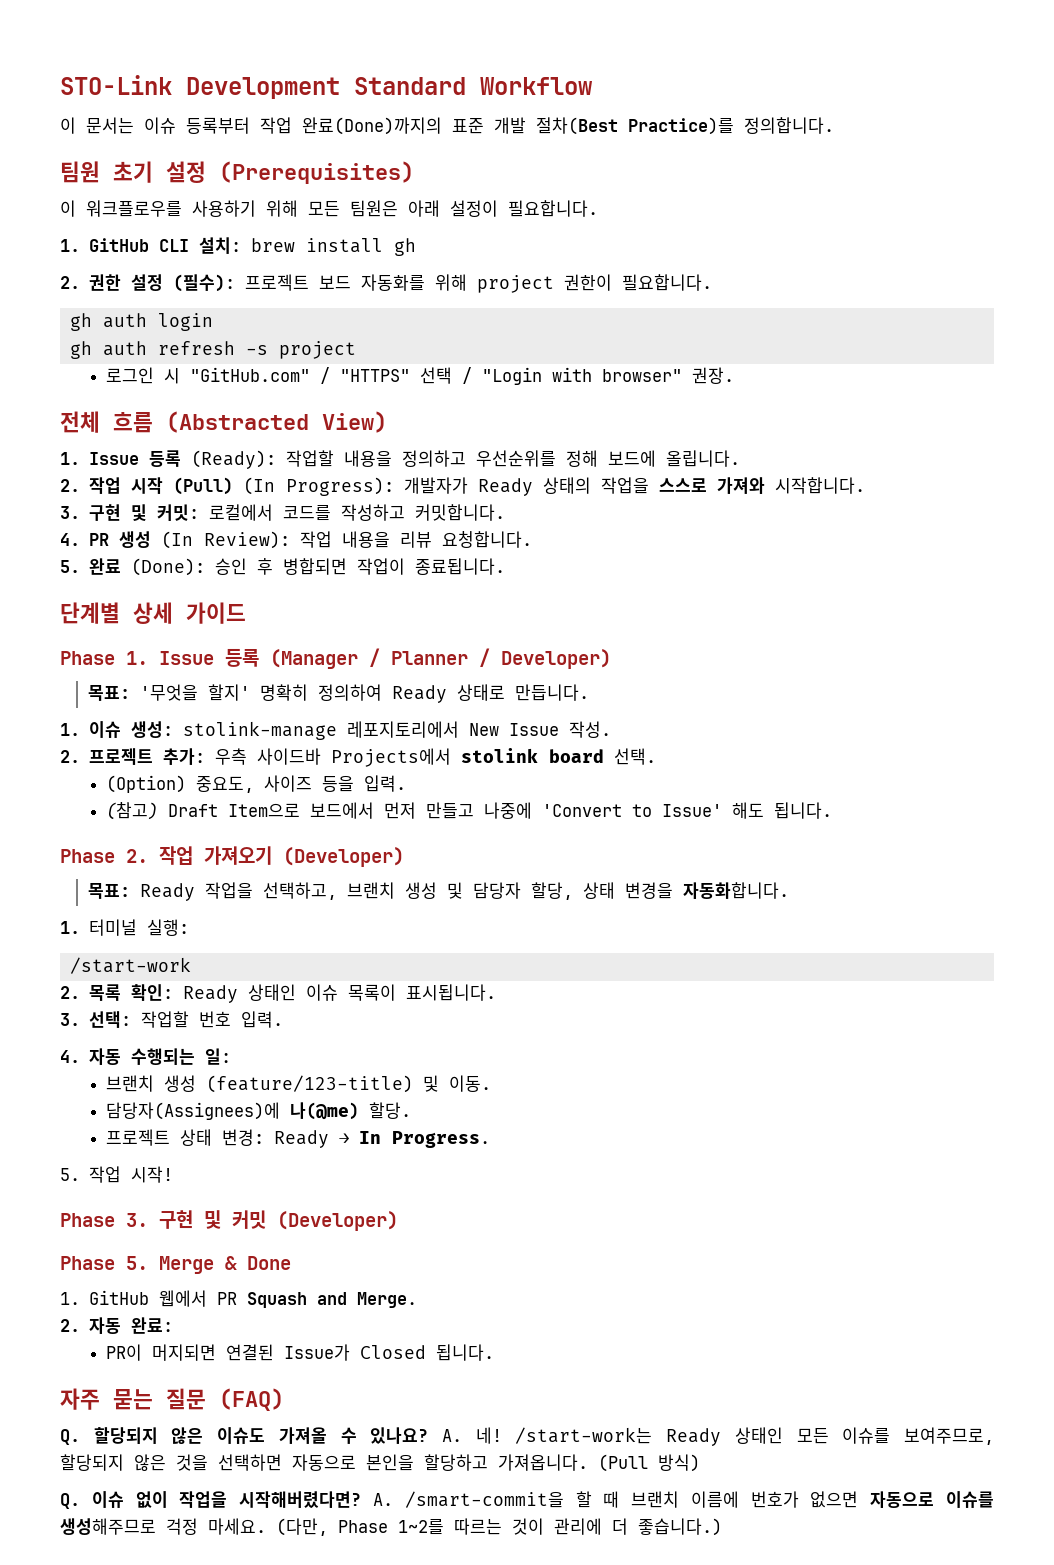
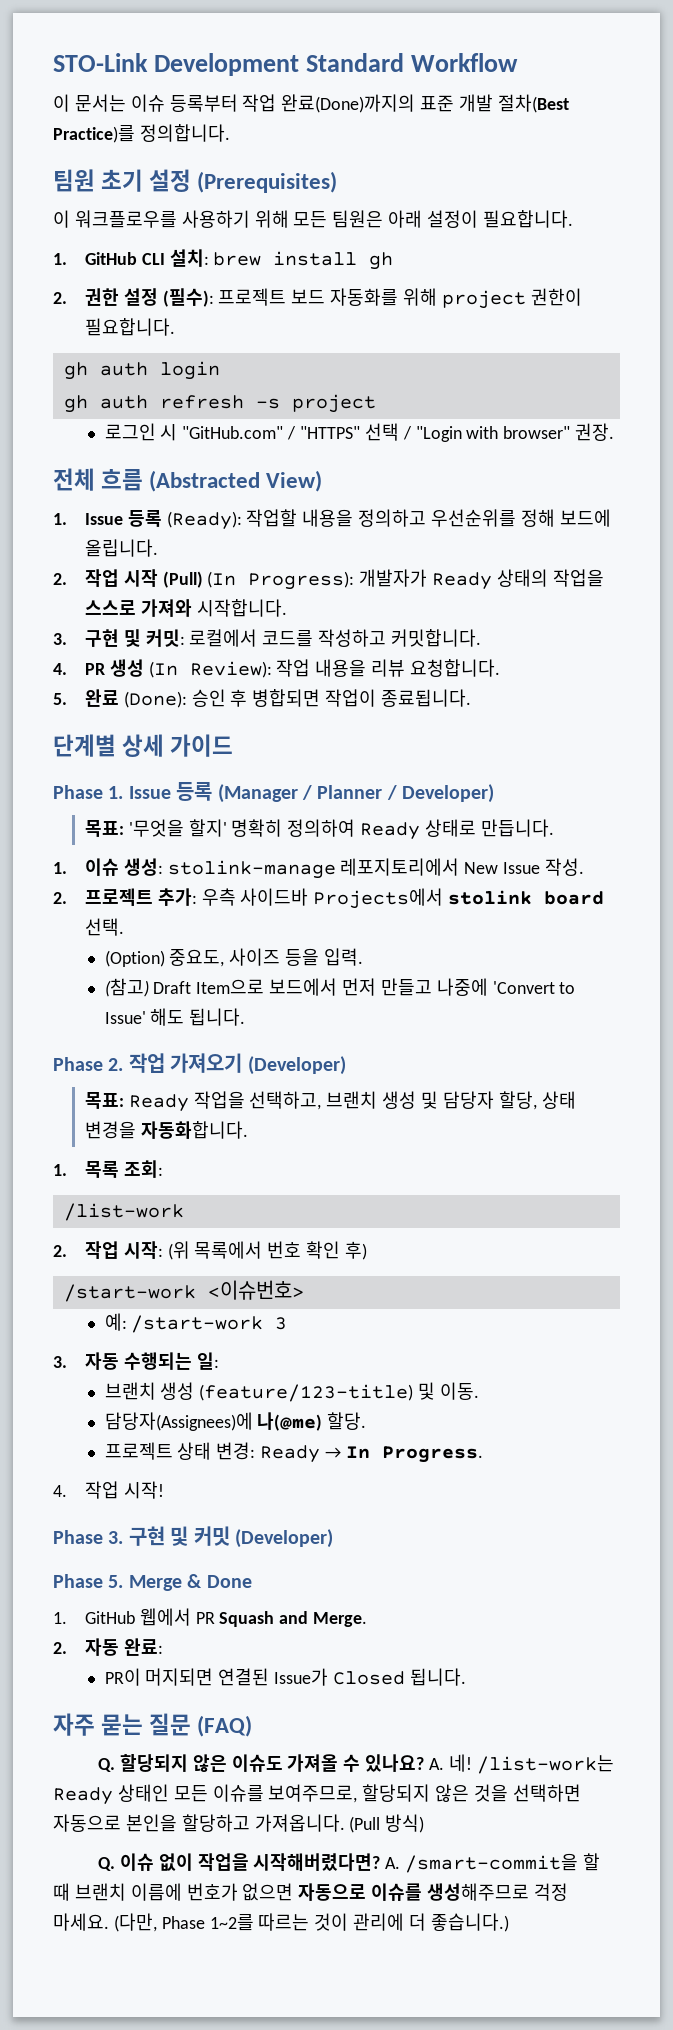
- 1. 터미널 실행:
- /start-work
- 2. 목록 확인: Ready 상태인 이슈 목록이 표시됩니다.
- 3. 선택: 작업할 번호 입력.
- 4. 자동 수행되는 일:
+ 1. 목록 조회:
+ /list-work
+ 2. 작업 시작: (위 목록에서 번호 확인 후)
+ /start-work <이슈번호>
+ 예: /start-work 3
+ 3. 자동 수행되는 일:
- 5. 작업 시작!
+ 4. 작업 시작!
- /start-work는 Ready 상태인 모든 이슈를 보여주므로, 할당되지 않은 것을 선택하면 자동으로 본인을 할당하고 가져옵니다.
+ /list-work는 Ready 상태인 모든 이슈를 보여주므로, 할당되지 않은 것을 선택하면 자동으로 본인을 할당하고 가져옵니다.

